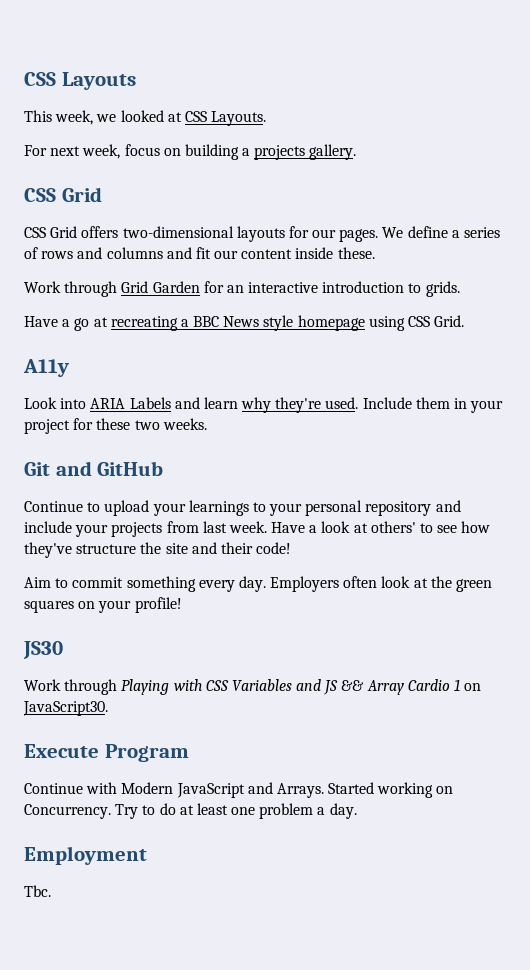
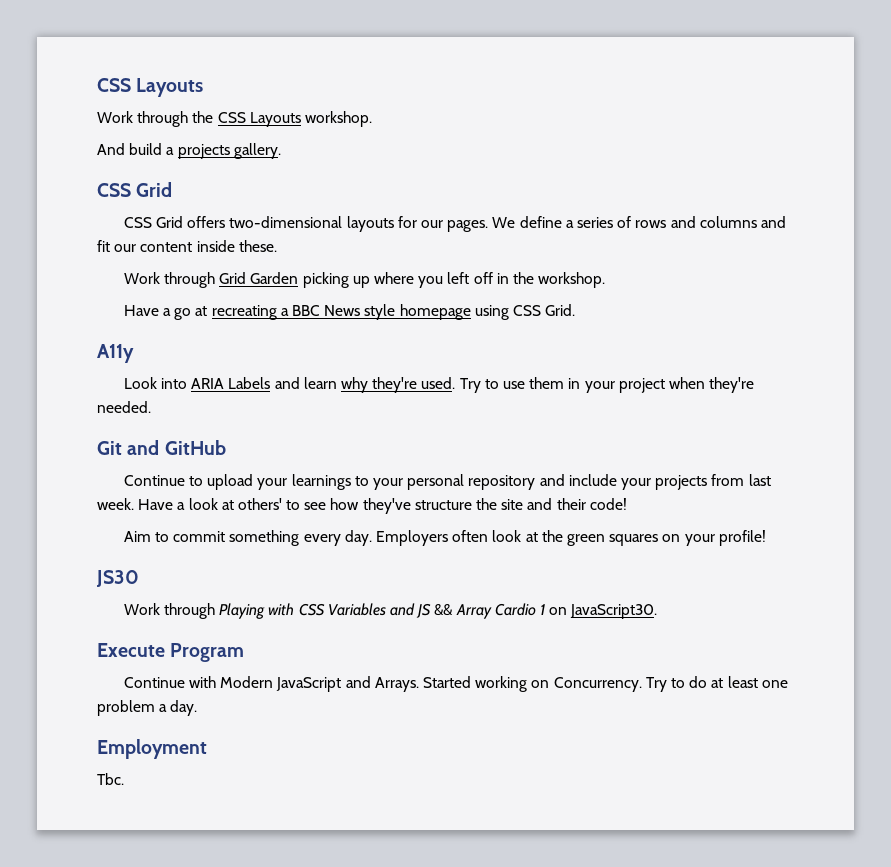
- This week, we looked at CSS Layouts.
- For next week, focus on building a projects gallery.
+ Work through the CSS Layouts workshop.
+ And build a projects gallery.
- Work through Grid Garden for an interactive introduction to grids.
+ Work through Grid Garden picking up where you left off in the workshop.
- Include them in your project for these two weeks.
+ Try to use them in your project when they're needed.

